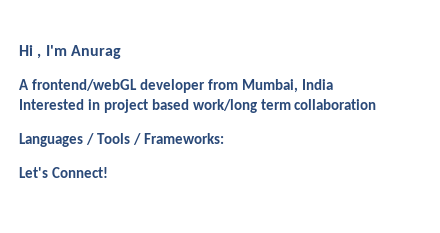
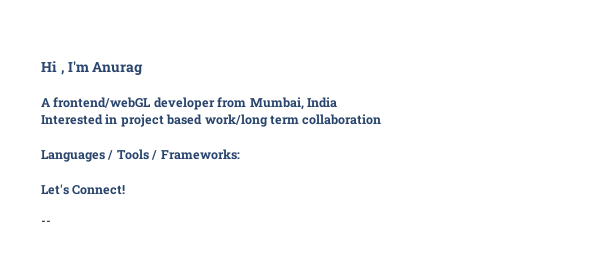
+ --

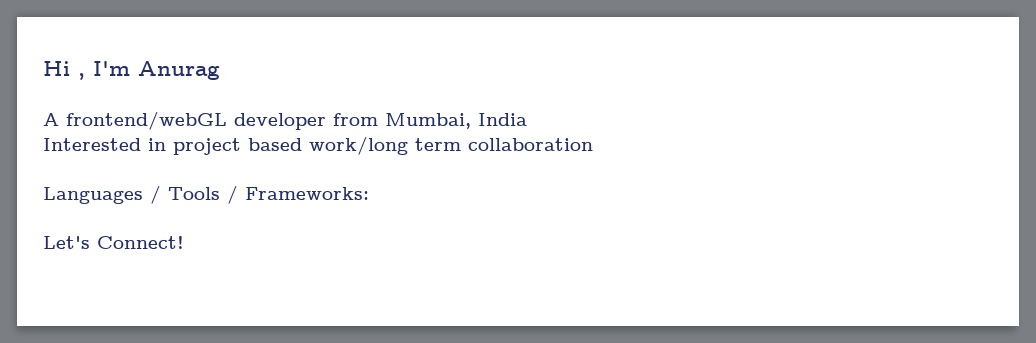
- --

